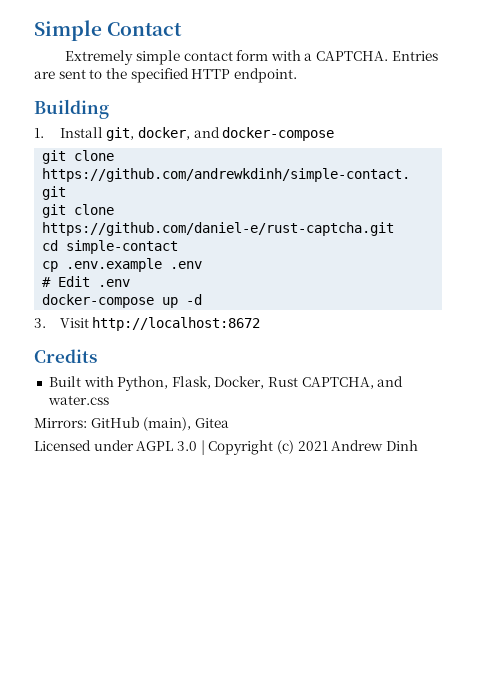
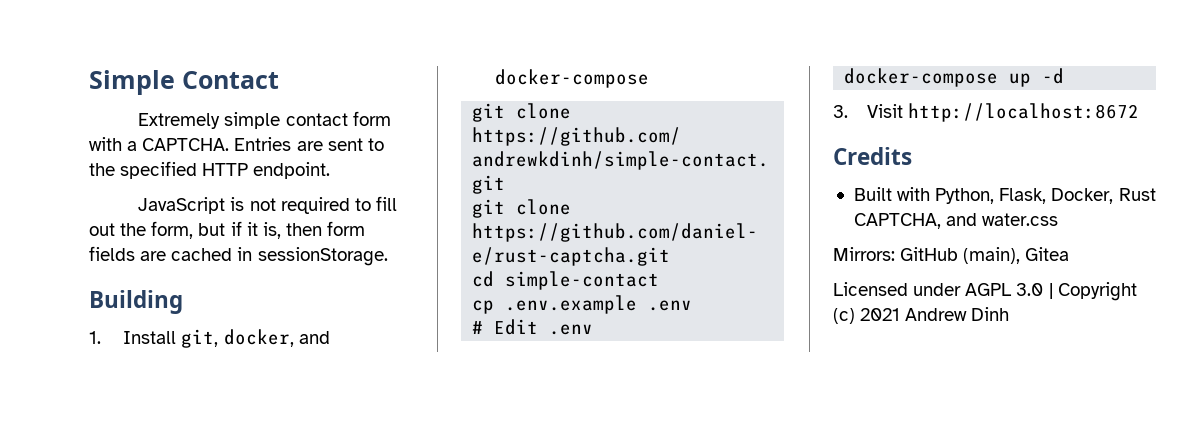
+ JavaScript is not required to fill out the form, but if it is, then form fields are cached in sessionStorage.

